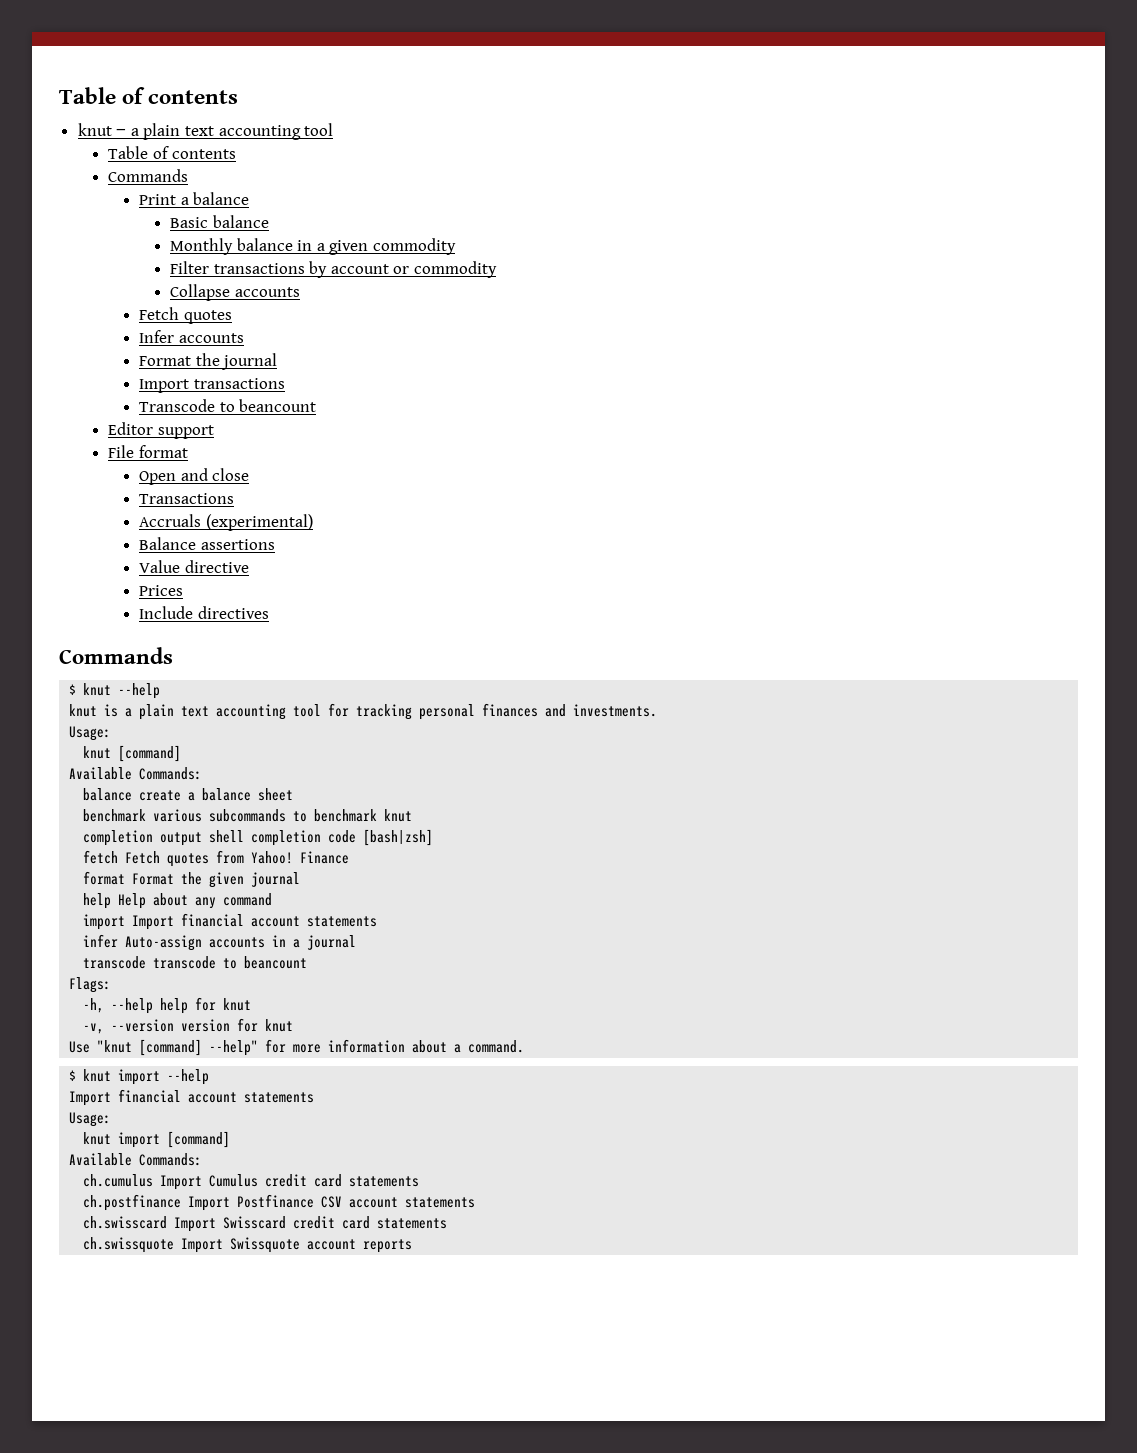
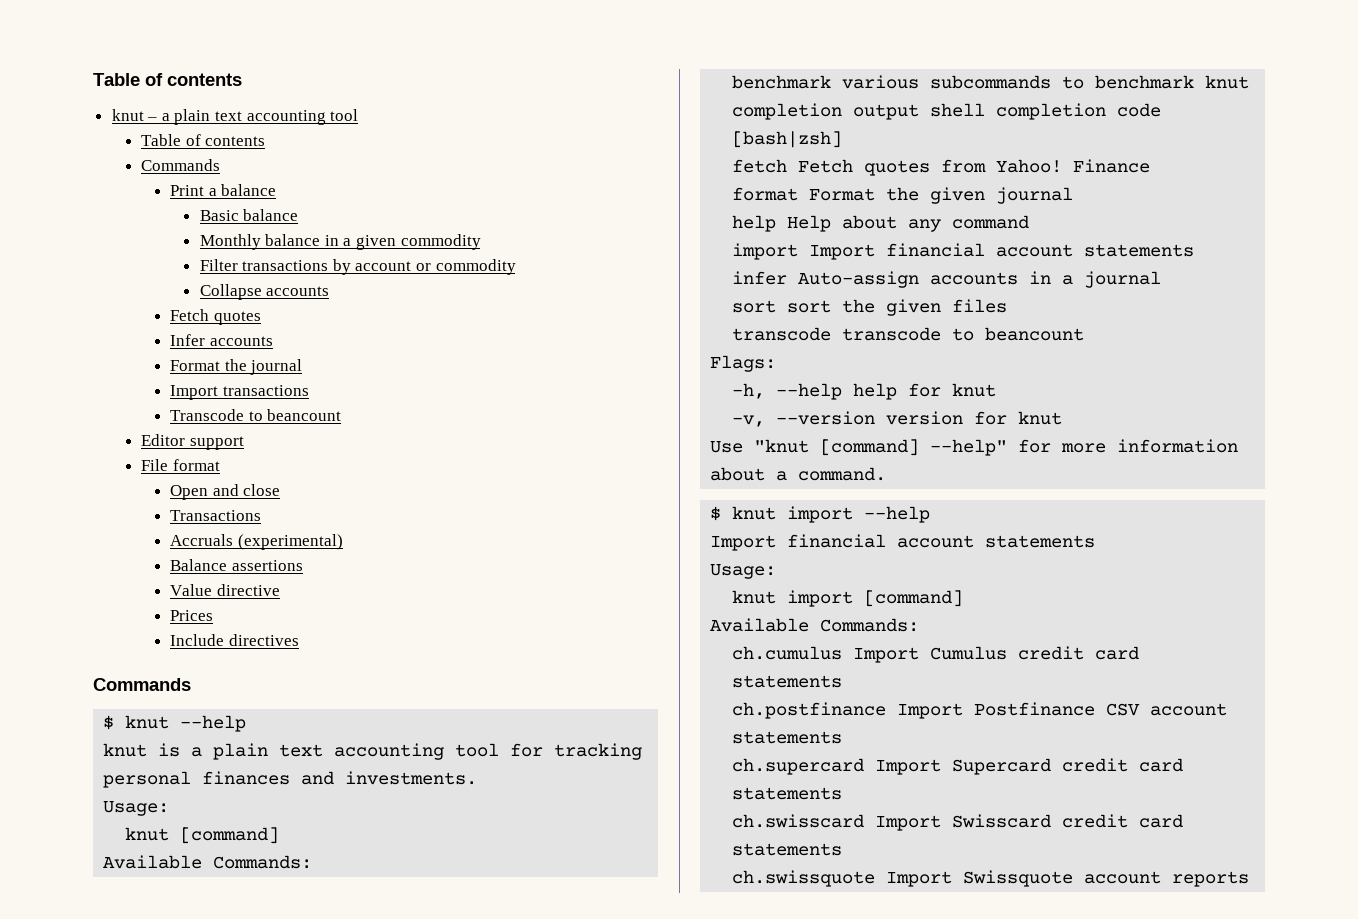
- balance create a balance sheet
+ sort sort the given files
+ ch.supercard Import Supercard credit card statements

